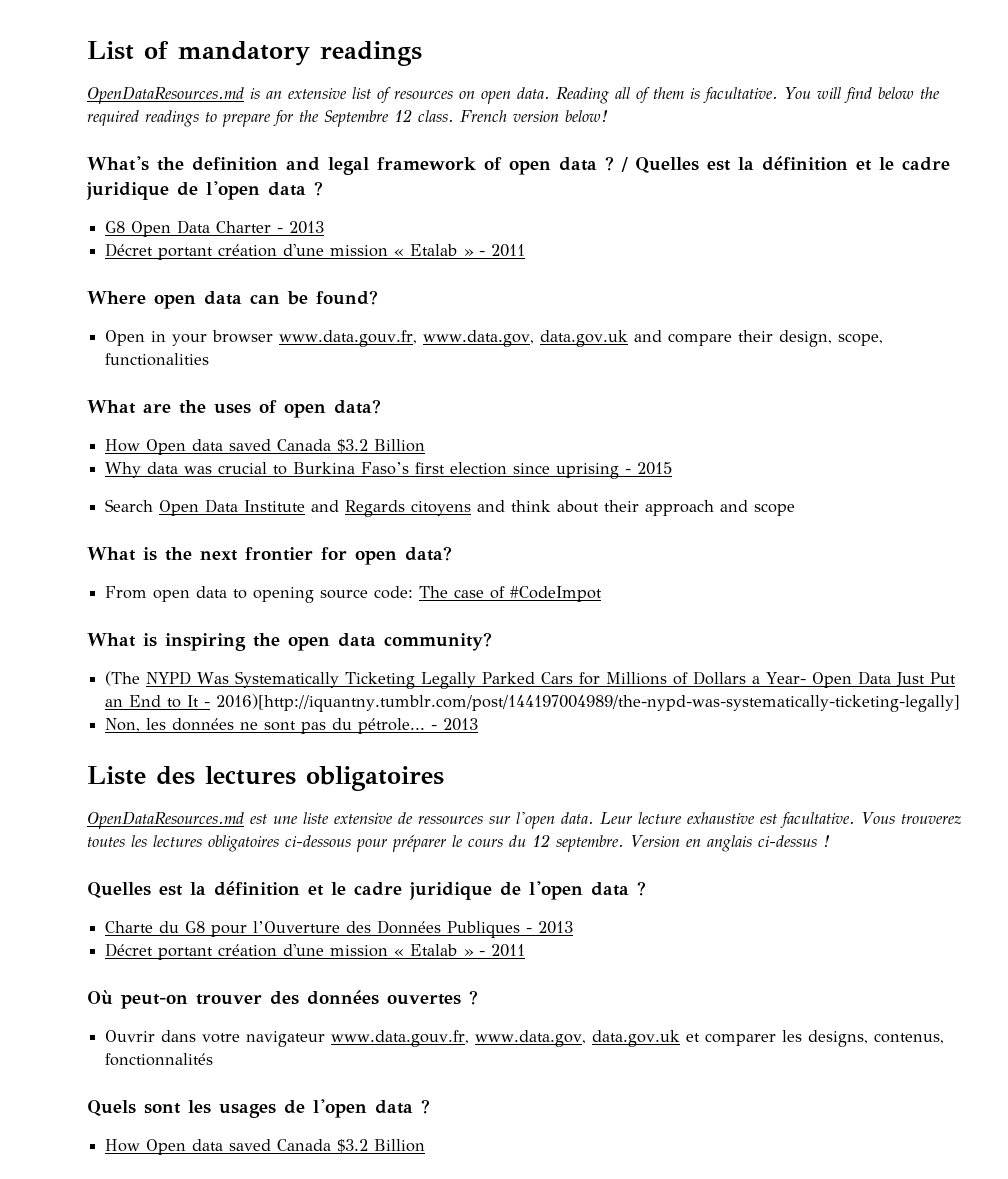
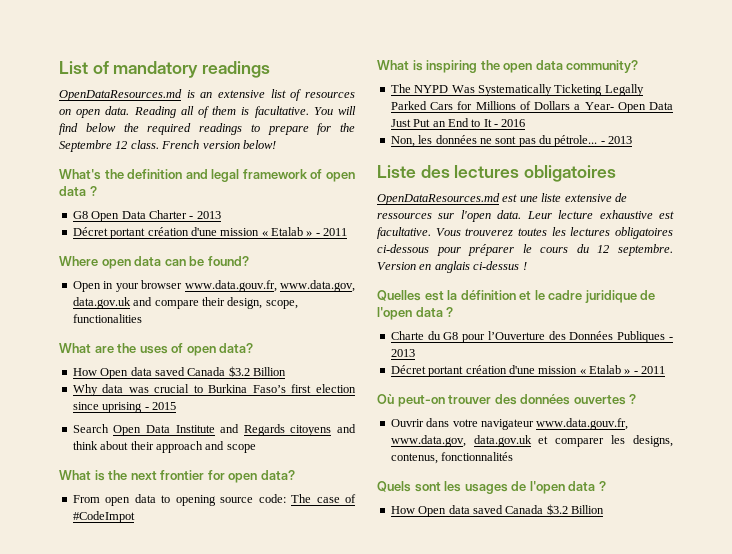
- / Quelles est la définition et le cadre juridique de l'open data ?
- (The NYPD Was Systematically Ticketing Legally Parked Cars for Millions of Dollars a Year- Open Data Just Put an End to It - 2016)[http://iquantny.tumblr.com/post/144197004989/the-nypd-was-systematically-ticketing-legally]
+ The NYPD Was Systematically Ticketing Legally Parked Cars for Millions of Dollars a Year- Open Data Just Put an End to It - 2016

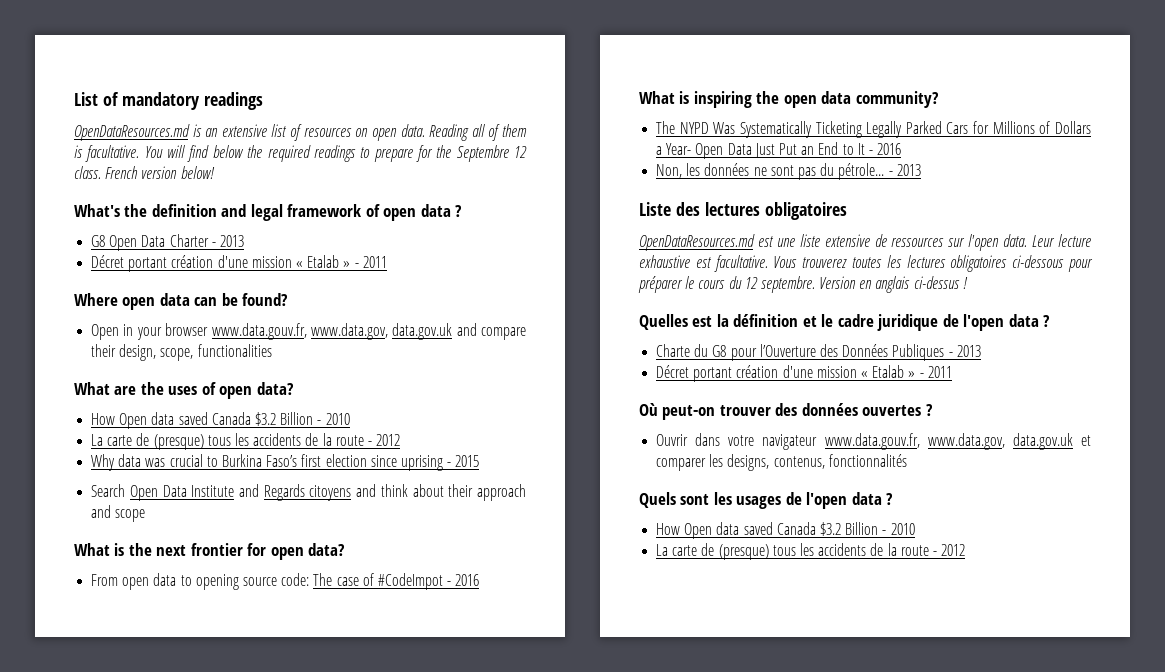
  What are the uses of open data?
- How Open data saved Canada $3.2 Billion
+ How Open data saved Canada $3.2 Billion - 2010
+ La carte de (presque) tous les accidents de la route - 2012
- From open data to opening source code: The case of #CodeImpot
+ From open data to opening source code: The case of #CodeImpot - 2016
  Quels sont les usages de l'open data ?
- How Open data saved Canada $3.2 Billion
+ How Open data saved Canada $3.2 Billion - 2010
+ La carte de (presque) tous les accidents de la route - 2012

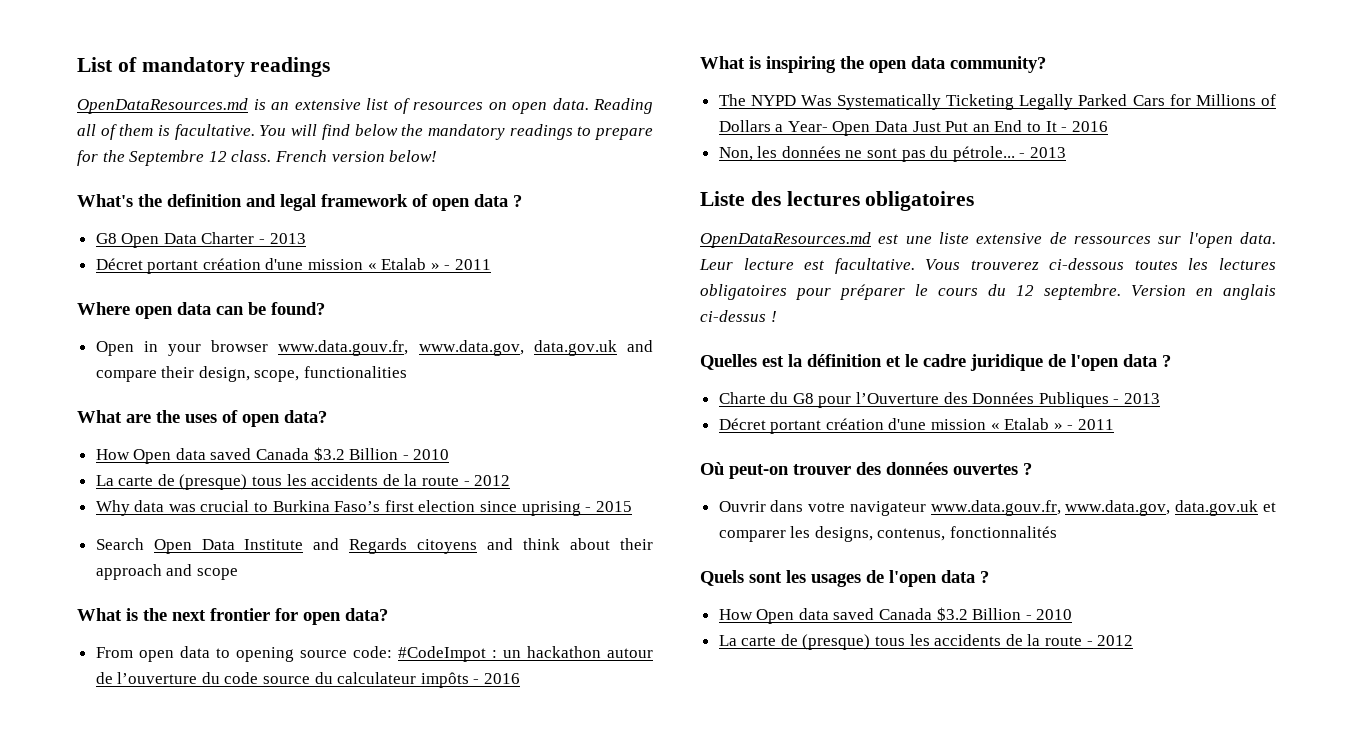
- You will find below the required readings to prepare for the Septembre 12 class.
+ You will find below the mandatory readings to prepare for the Septembre 12 class.
- From open data to opening source code: The case of #CodeImpot - 2016
+ From open data to opening source code: #CodeImpot : un hackathon autour de l’ouverture du code source du calculateur impôts - 2016
- Leur lecture exhaustive est facultative.
+ Leur lecture est facultative.
- Vous trouverez toutes les lectures obligatoires ci-dessous pour préparer le cours du 12 septembre.
+ Vous trouverez ci-dessous toutes les lectures obligatoires pour préparer le cours du 12 septembre.

